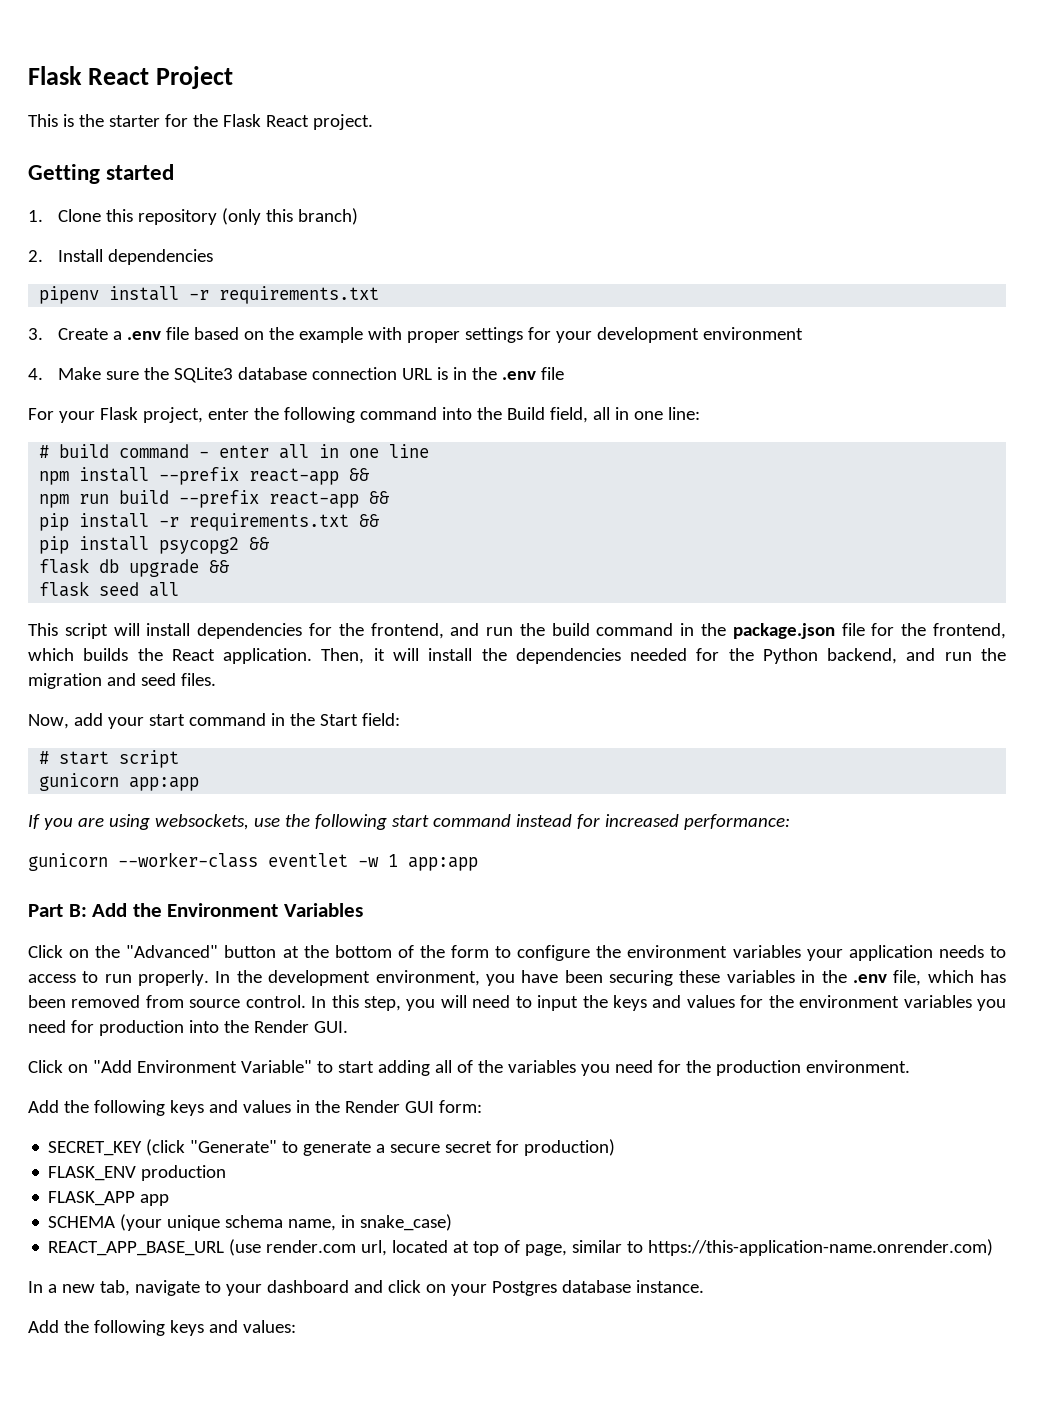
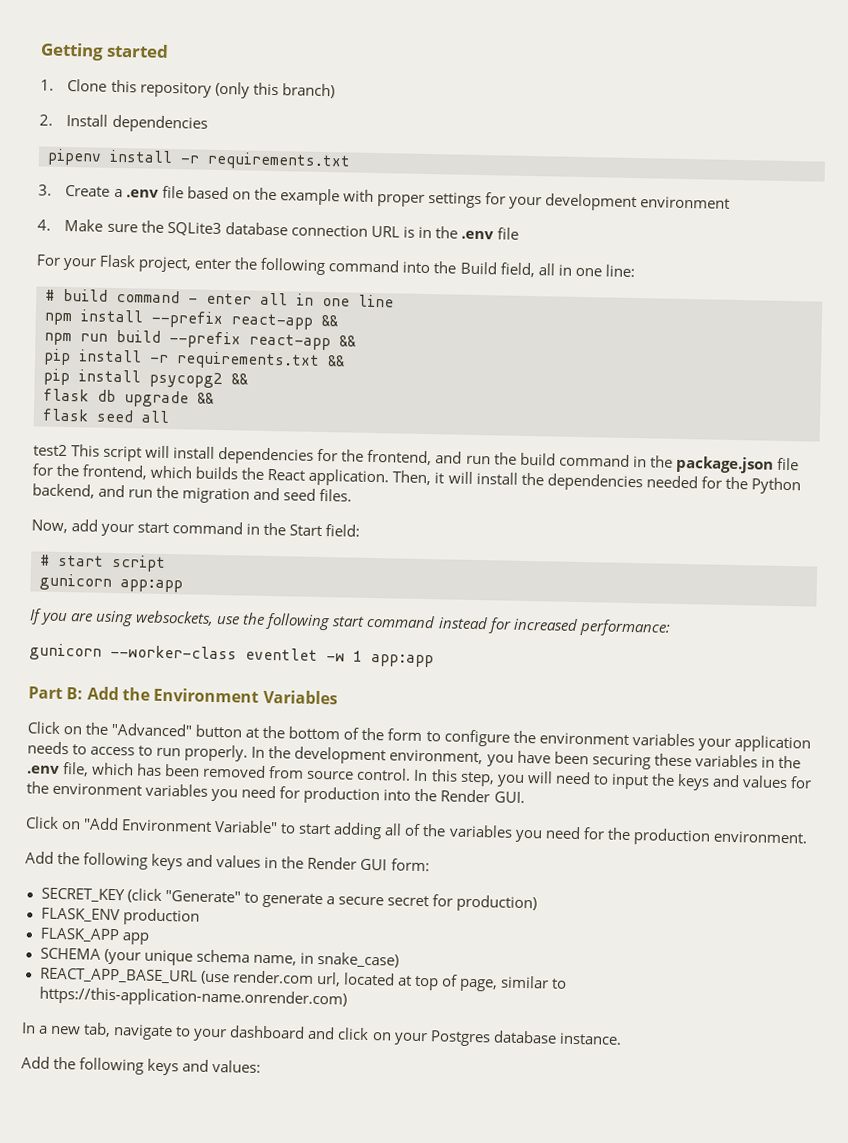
- Flask React Project
- This is the starter for the Flask React project.
- This script will install dependencies for the frontend, and run the build command in the package.json file for the frontend, which builds the React application.
+ test2 This script will install dependencies for the frontend, and run the build command in the package.json file for the frontend, which builds the React application.

